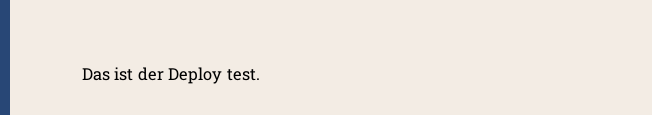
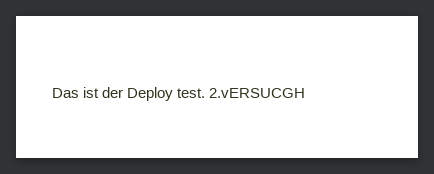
+ 2.vERSUCGH

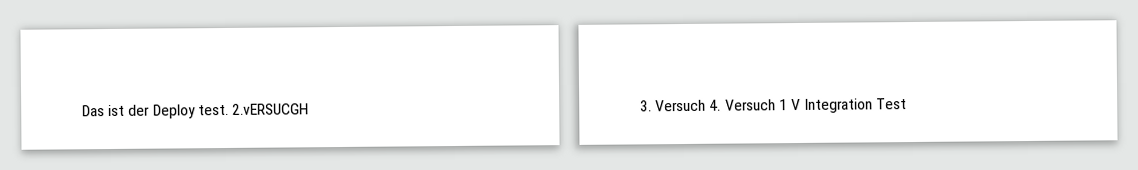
+ 3. Versuch 4. Versuch 1 V Integration Test

